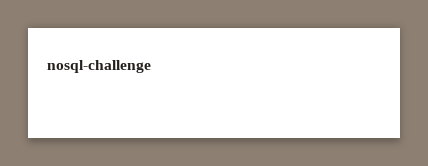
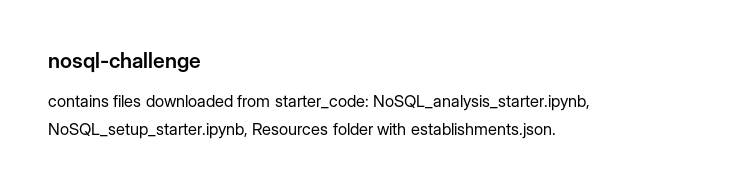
+ contains files downloaded from starter_code: NoSQL_analysis_starter.ipynb, NoSQL_setup_starter.ipynb, Resources folder with establishments.json.

